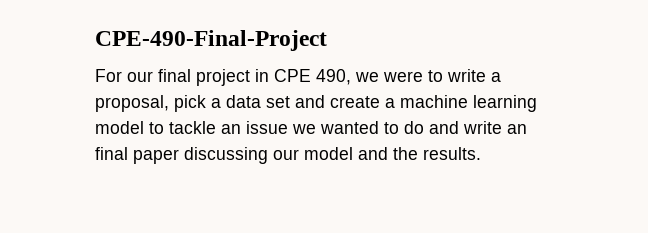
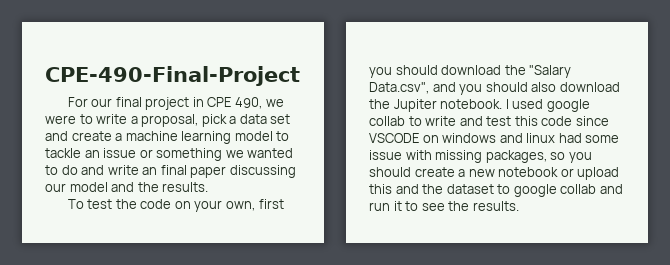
- For our final project in CPE 490, we were to write a proposal, pick a data set and create a machine learning model to tackle an issue we wanted to do and write an final paper discussing our model and the results.
+ For our final project in CPE 490, we were to write a proposal, pick a data set and create a machine learning model to tackle an issue or something we wanted to do and write an final paper discussing our model and the results.
+ To test the code on your own, first you should download the "Salary Data.csv", and you should also download the Jupiter notebook. I used google collab to write and test this code since VSCODE on windows and linux had some issue with missing packages, so you should create a new notebook or upload this and the dataset to google collab and run it to see the results.

